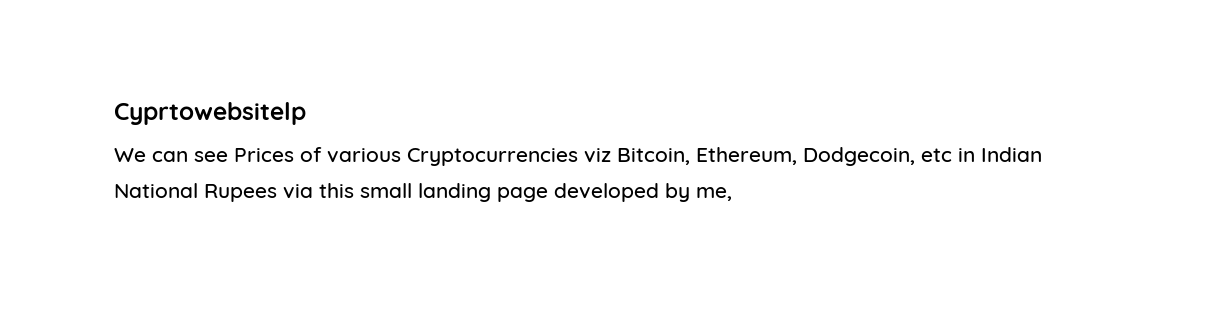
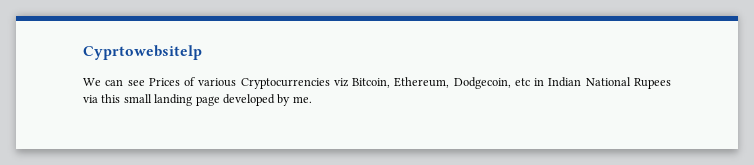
- We can see Prices of various Cryptocurrencies viz Bitcoin, Ethereum, Dodgecoin, etc in Indian National Rupees via this small landing page developed by me,
+ We can see Prices of various Cryptocurrencies viz Bitcoin, Ethereum, Dodgecoin, etc in Indian National Rupees via this small landing page developed by me.

